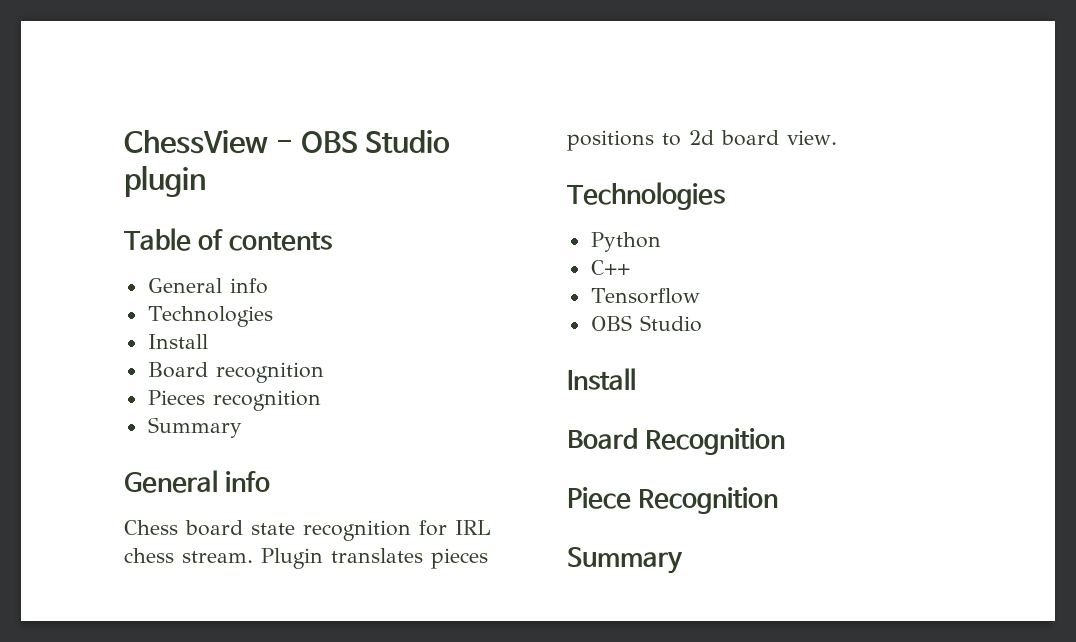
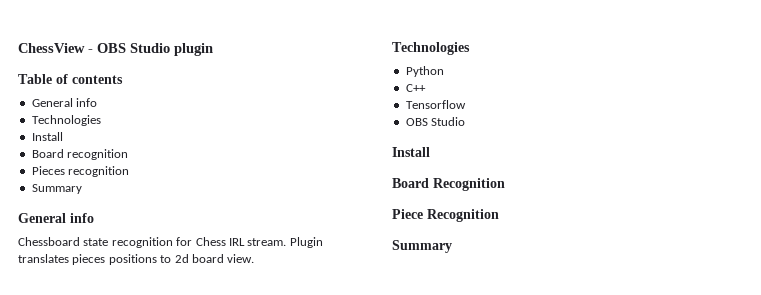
- Chess board state recognition for IRL chess stream.
+ Chessboard state recognition for Chess IRL stream.

